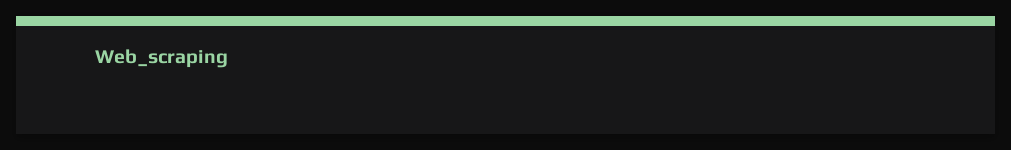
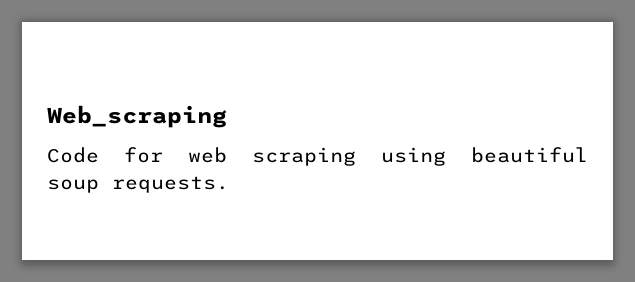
+ Code for web scraping using beautiful soup requests.

